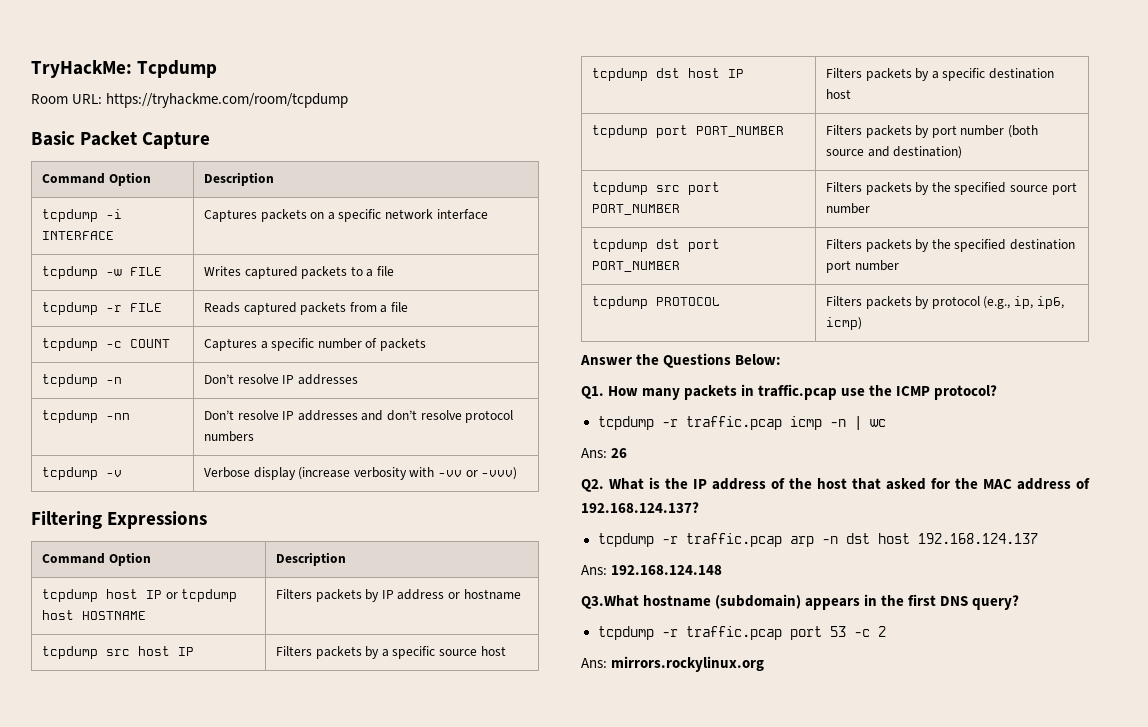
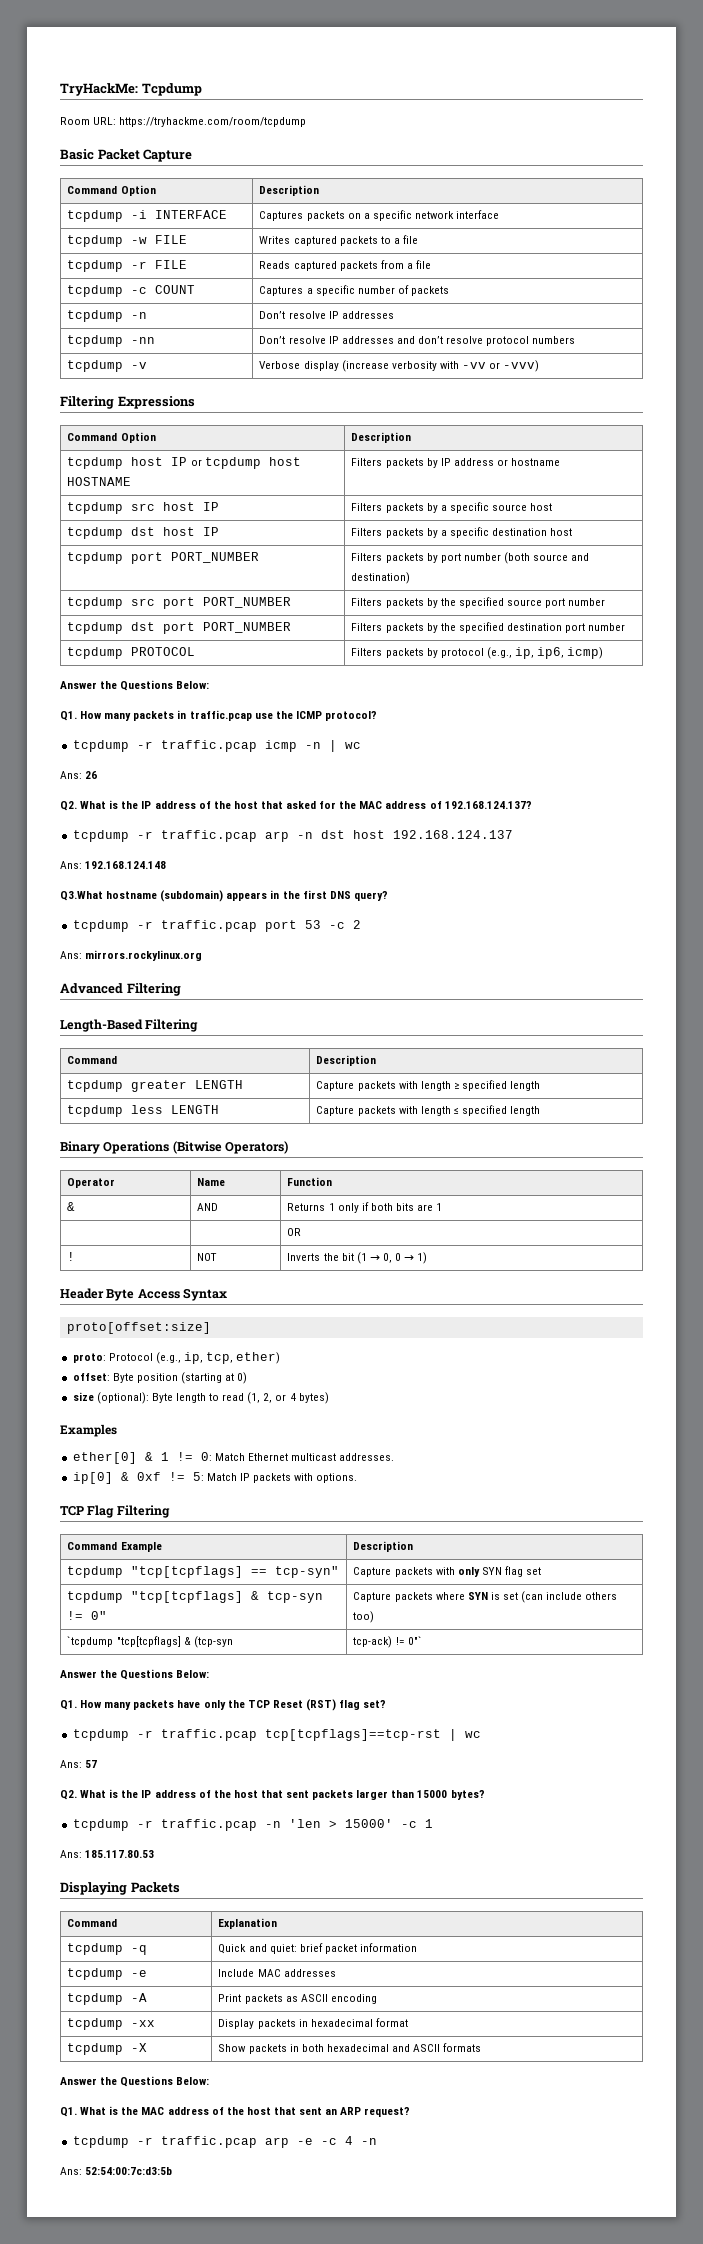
+ Advanced Filtering
+ Length-Based Filtering
+ Command | Description
+ tcpdump greater LENGTH | Capture packets with length ≥ specified length
+ tcpdump less LENGTH | Capture packets with length ≤ specified length
+ Binary Operations (Bitwise Operators)
+ Operator | Name | Function
+ & | AND | Returns 1 only if both bits are 1
+ | | OR
+ ! | NOT | Inverts the bit (1 → 0, 0 → 1)
+ Header Byte Access Syntax
+ proto[offset:size]
+ proto: Protocol (e.g., ip, tcp, ether)
+ offset: Byte position (starting at 0)
+ size (optional): Byte length to read (1, 2, or 4 bytes)
+ Examples
+ ether[0] & 1 != 0: Match Ethernet multicast addresses.
+ ip[0] & 0xf != 5: Match IP packets with options.
+ TCP Flag Filtering
+ Command Example | Description
+ tcpdump "tcp[tcpflags] == tcp-syn" | Capture packets with only SYN flag set
+ tcpdump "tcp[tcpflags] & tcp-syn != 0" | Capture packets where SYN is set (can include others too)
+ `tcpdump "tcp[tcpflags] & (tcp-syn | tcp-ack) != 0"`
+ Answer the Questions Below:
+ Q1. How many packets have only the TCP Reset (RST) flag set?
+ tcpdump -r traffic.pcap tcp[tcpflags]==tcp-rst | wc
+ Ans: 57
+ Q2. What is the IP address of the host that sent packets larger than 15000 bytes?
+ tcpdump -r traffic.pcap -n 'len > 15000' -c 1
+ Ans: 185.117.80.53
+ Displaying Packets
+ Command | Explanation
+ tcpdump -q | Quick and quiet: brief packet information
+ tcpdump -e | Include MAC addresses
+ tcpdump -A | Print packets as ASCII encoding
+ tcpdump -xx | Display packets in hexadecimal format
+ tcpdump -X | Show packets in both hexadecimal and ASCII formats
+ Answer the Questions Below:
+ Q1. What is the MAC address of the host that sent an ARP request?
+ tcpdump -r traffic.pcap arp -e -c 4 -n
+ Ans: 52:54:00:7c:d3:5b

